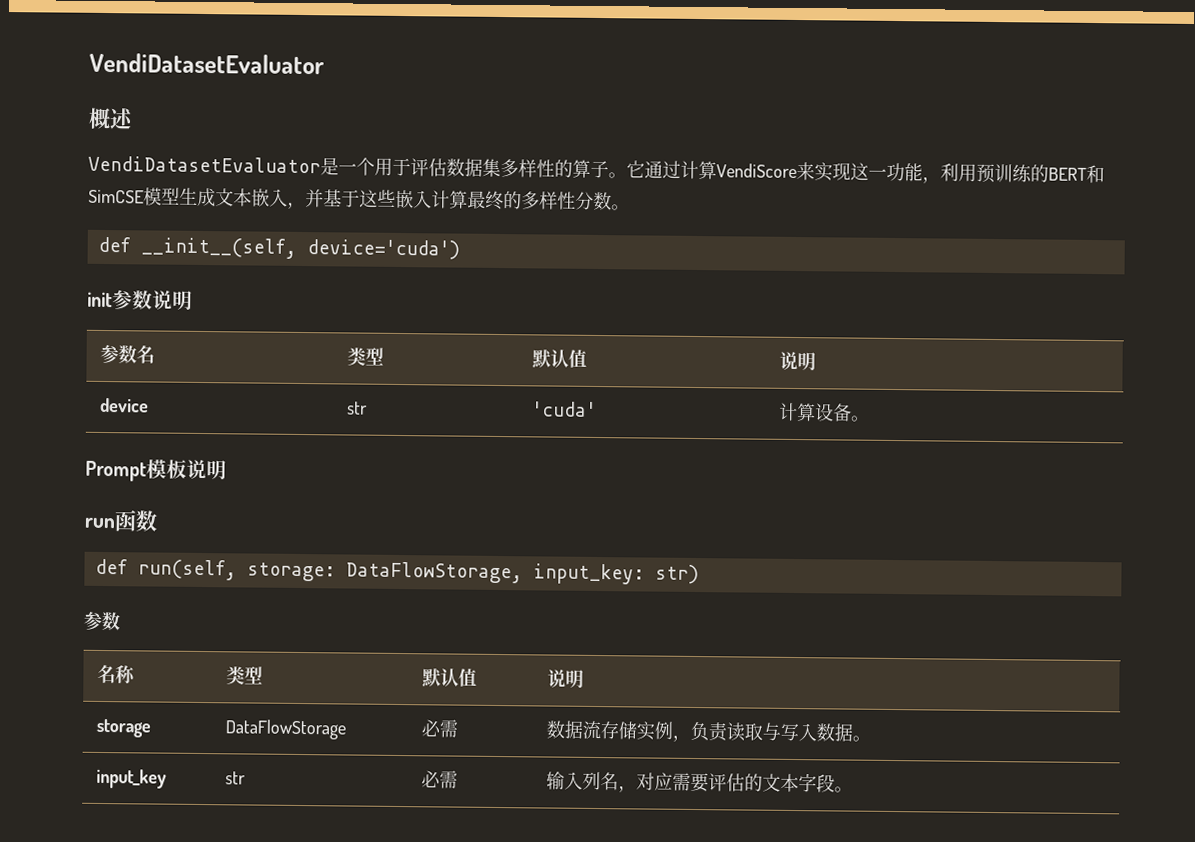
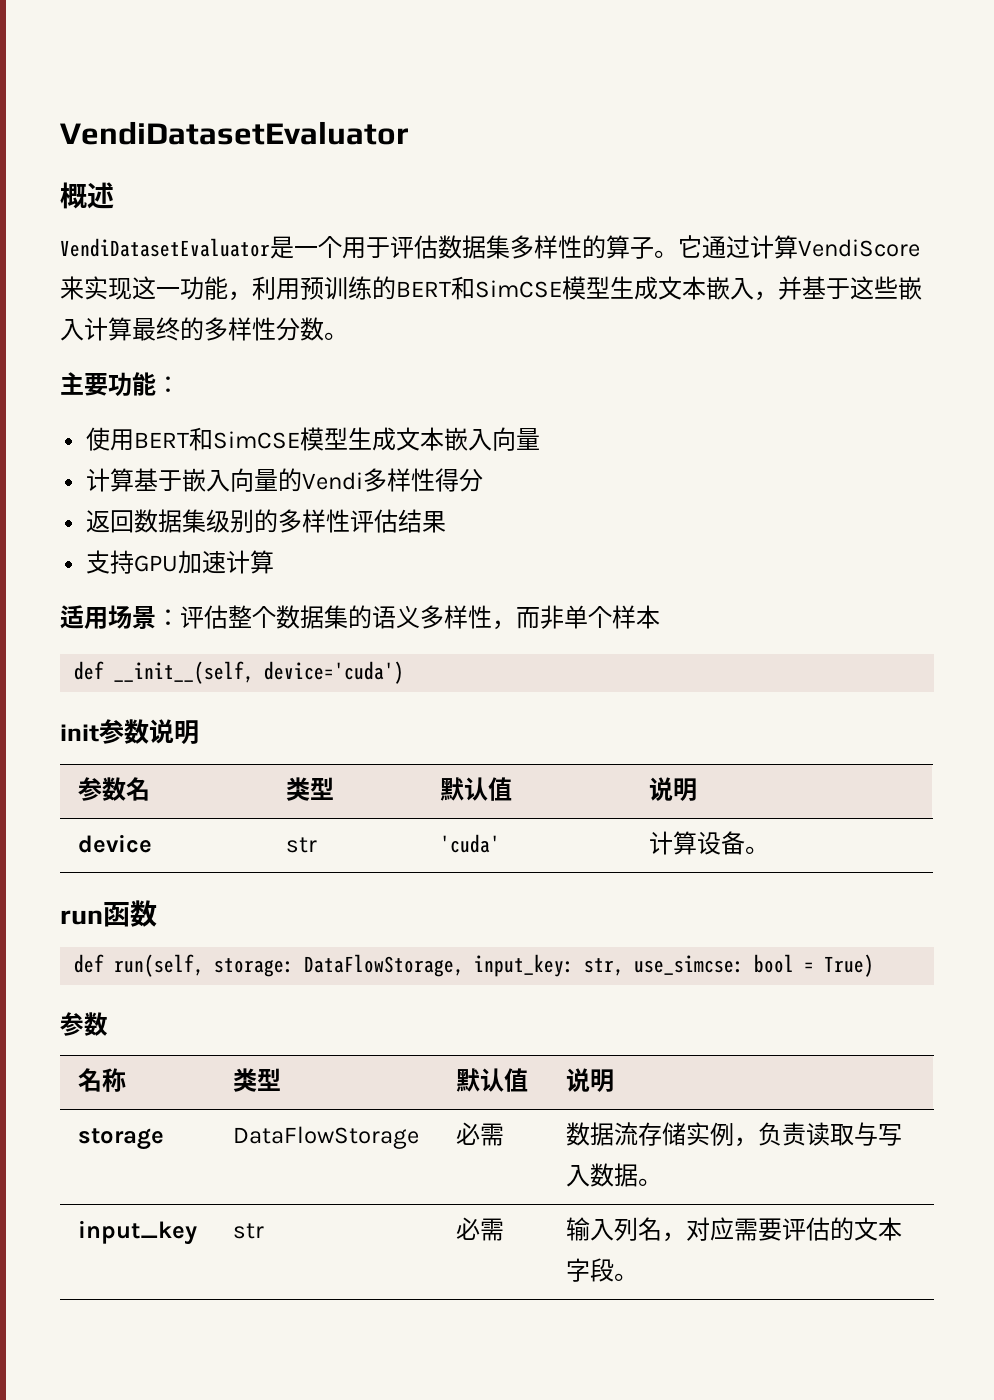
+ 主要功能：
+ 使用BERT和SimCSE模型生成文本嵌入向量
+ 计算基于嵌入向量的Vendi多样性得分
+ 返回数据集级别的多样性评估结果
+ 支持GPU加速计算
+ 适用场景：评估整个数据集的语义多样性，而非单个样本
- Prompt模板说明
- def run(self, storage: DataFlowStorage, input_key: str)
+ def run(self, storage: DataFlowStorage, input_key: str, use_simcse: bool = True)

